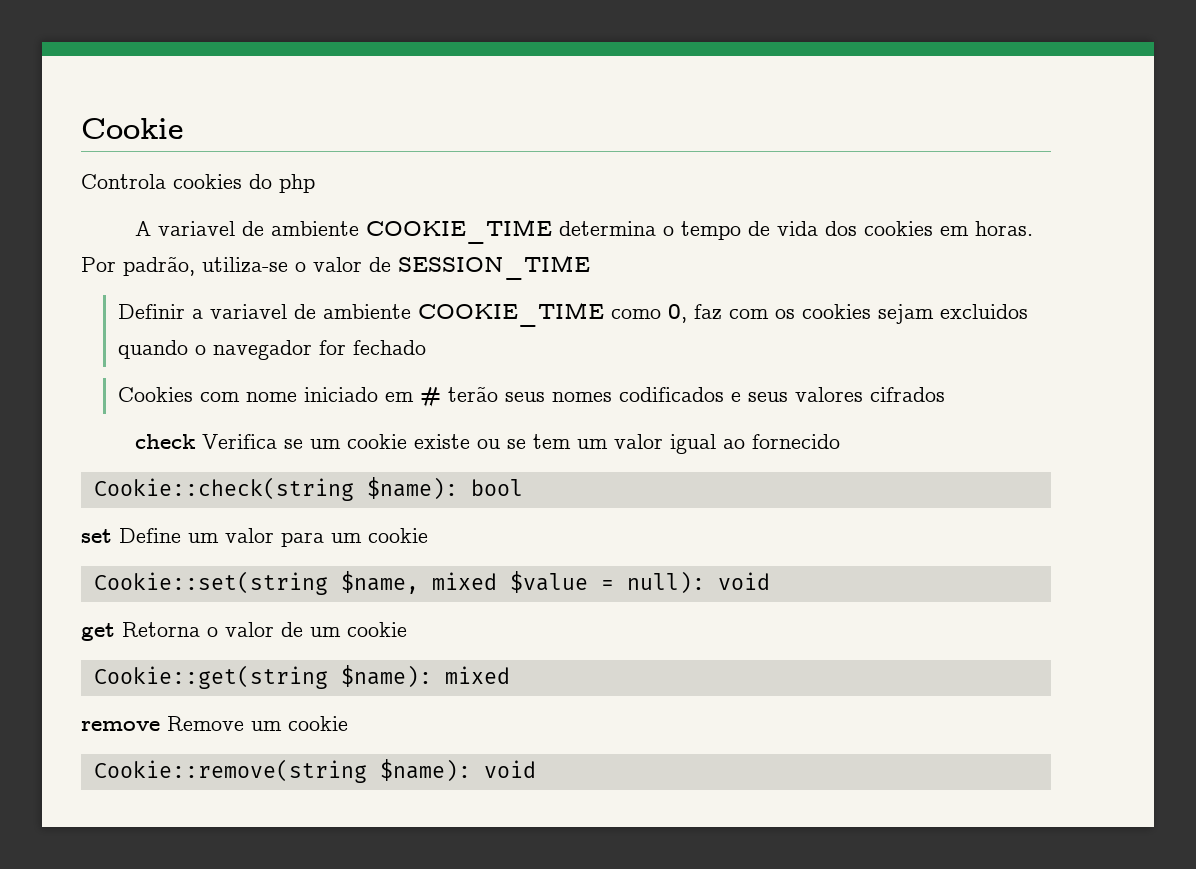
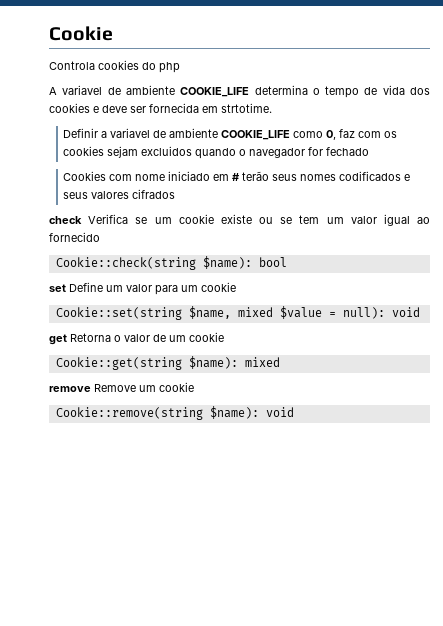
- A variavel de ambiente COOKIE_TIME determina o tempo de vida dos cookies em horas. Por padrão, utiliza-se o valor de SESSION_TIME
+ A variavel de ambiente COOKIE_LIFE determina o tempo de vida dos cookies e deve ser fornecida em strtotime.
- Definir a variavel de ambiente COOKIE_TIME como 0, faz com os cookies sejam excluidos quando o navegador for fechado
+ Definir a variavel de ambiente COOKIE_LIFE como 0, faz com os cookies sejam excluidos quando o navegador for fechado

